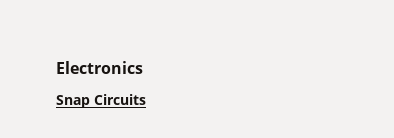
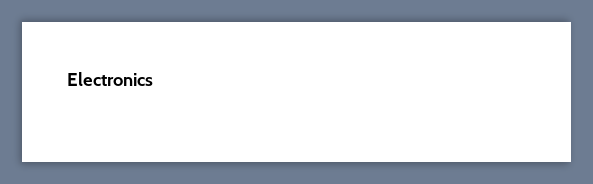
- Snap Circuits

